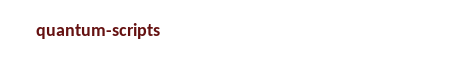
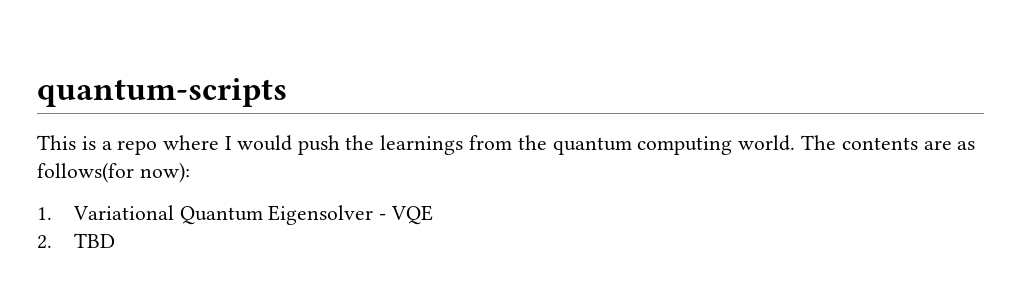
+ This is a repo where I would push the learnings from the quantum computing world. The contents are as follows(for now):
+ 1. Variational Quantum Eigensolver - VQE
+ 2. TBD

